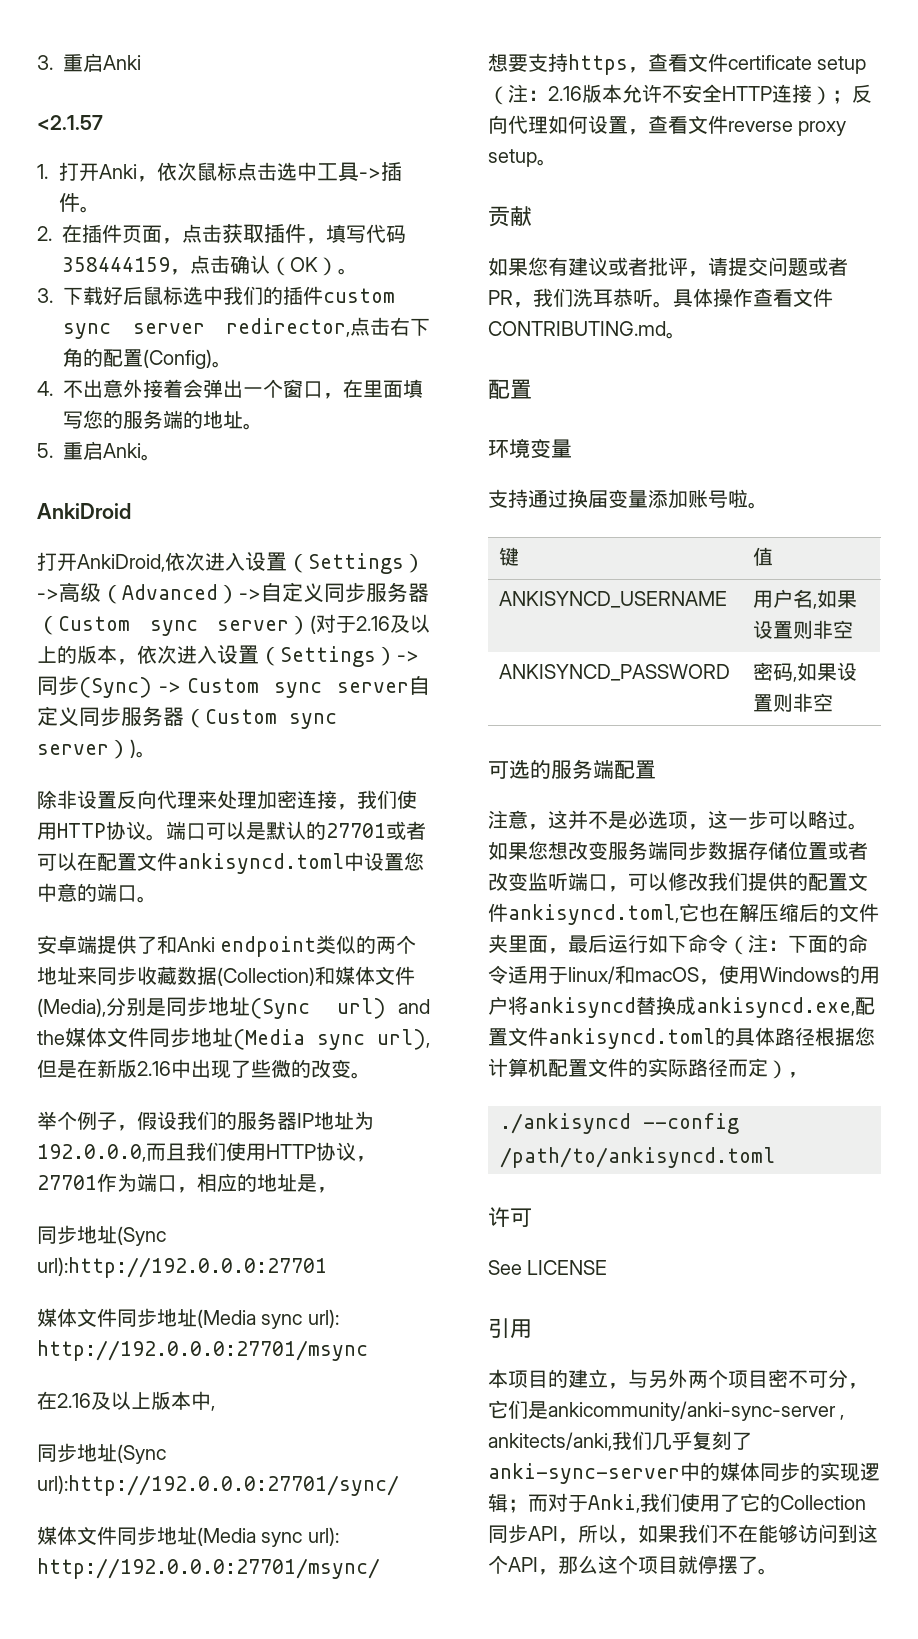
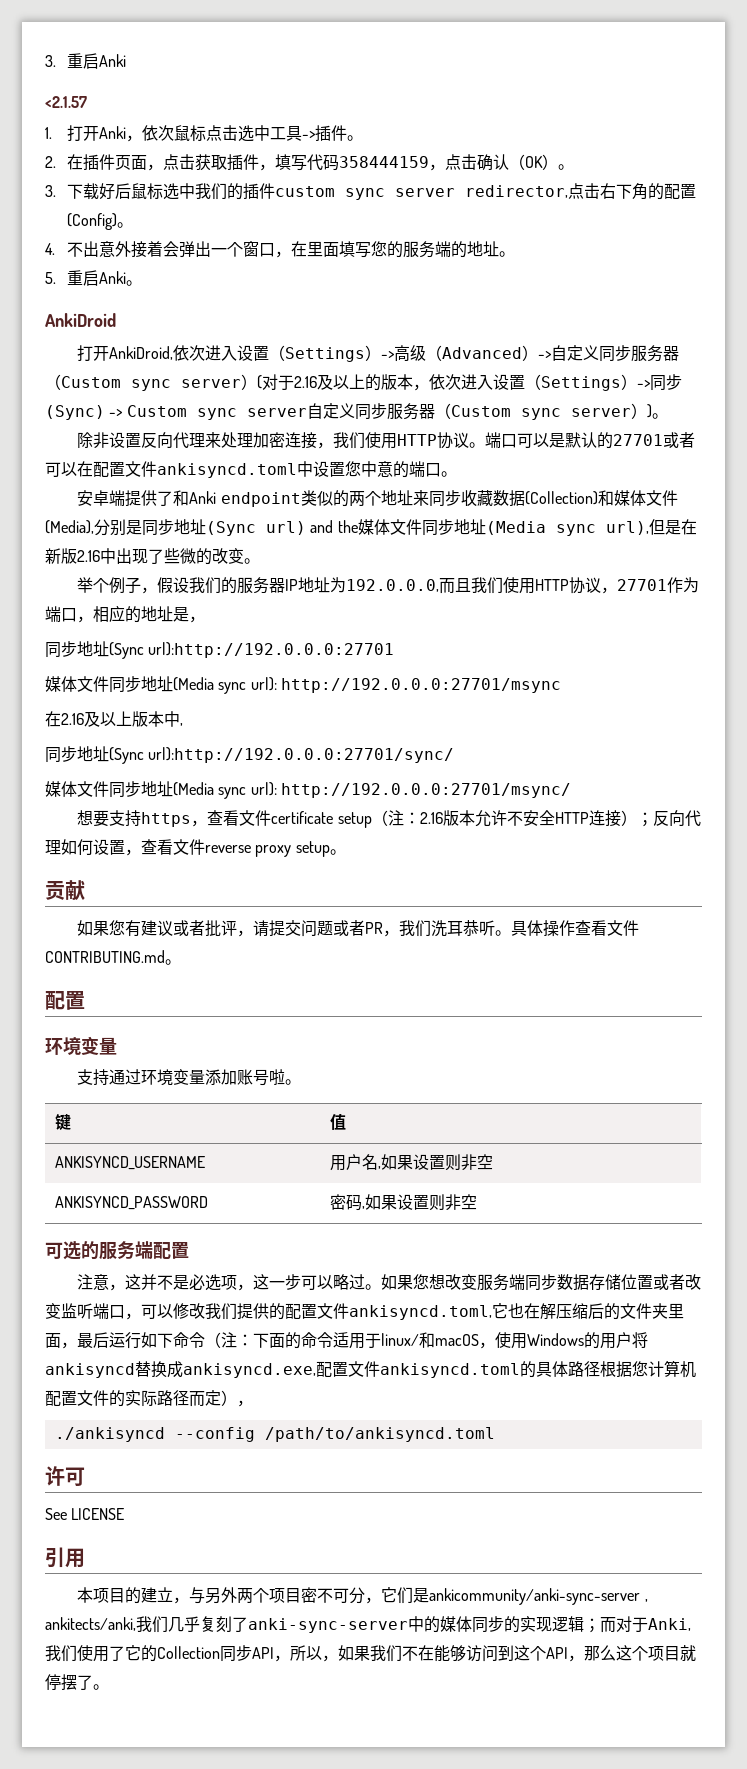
- 支持通过换届变量添加账号啦。
+ 支持通过环境变量添加账号啦。

